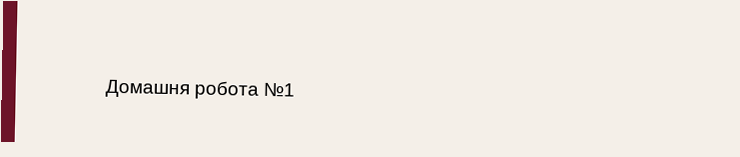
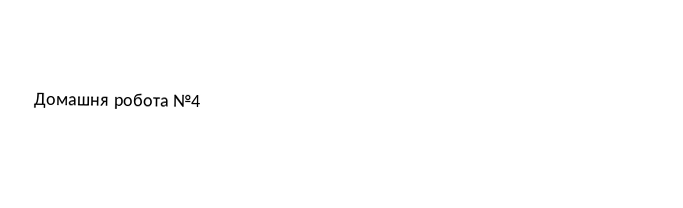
- Домашня робота №1
+ Домашня робота №4

